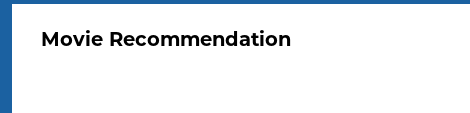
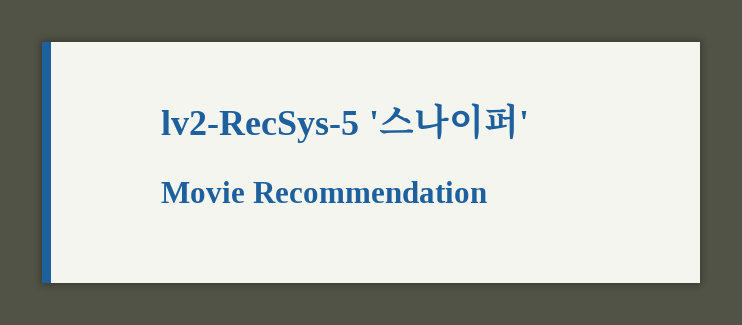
+ lv2-RecSys-5 '스나이퍼'

